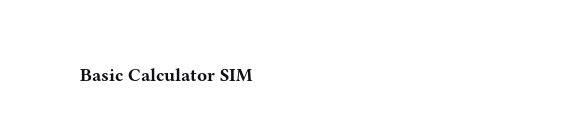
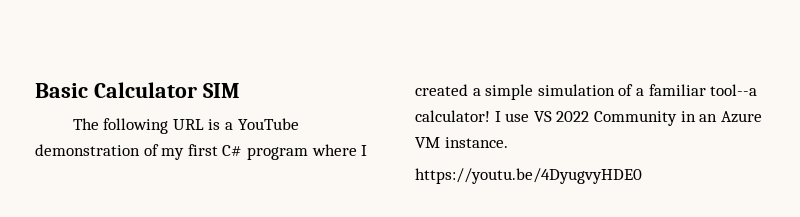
+ The following URL is a YouTube demonstration of my first C# program where I created a simple simulation of a familiar tool--a calculator! I use VS 2022 Community in an Azure VM instance.
+ https://youtu.be/4DyugvyHDE0

